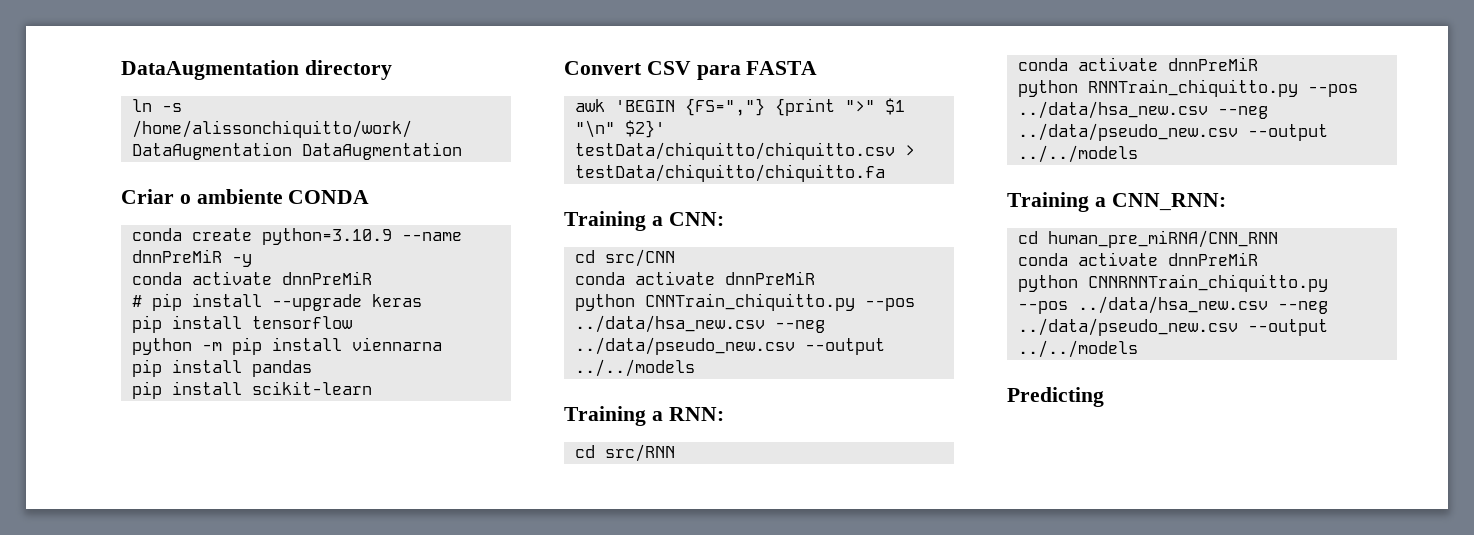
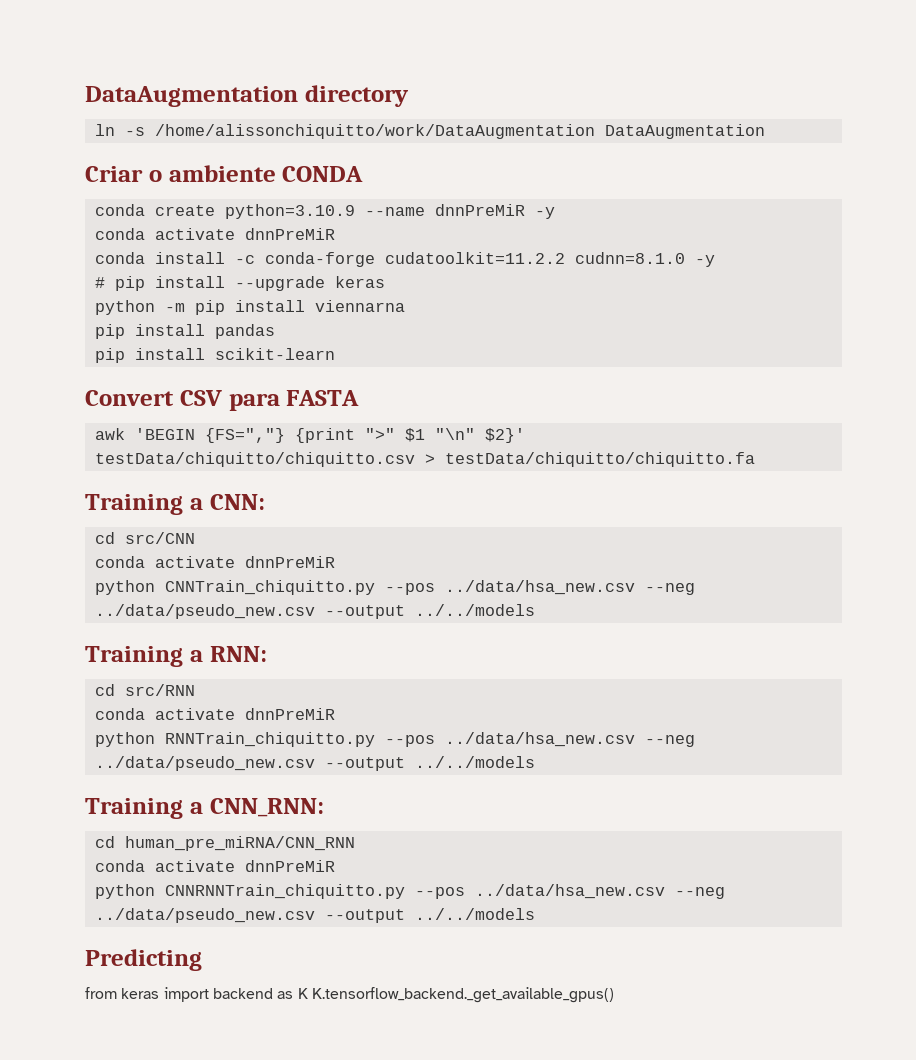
+ conda install -c conda-forge cudatoolkit=11.2.2 cudnn=8.1.0 -y
- pip install tensorflow
+ from keras import backend as K K.tensorflow_backend._get_available_gpus()

